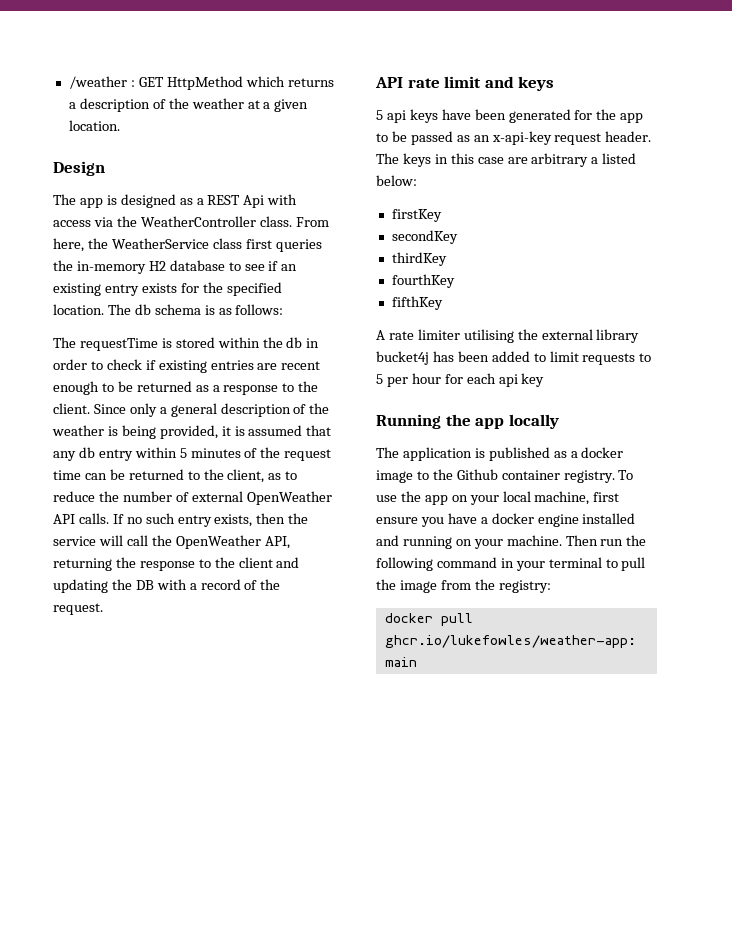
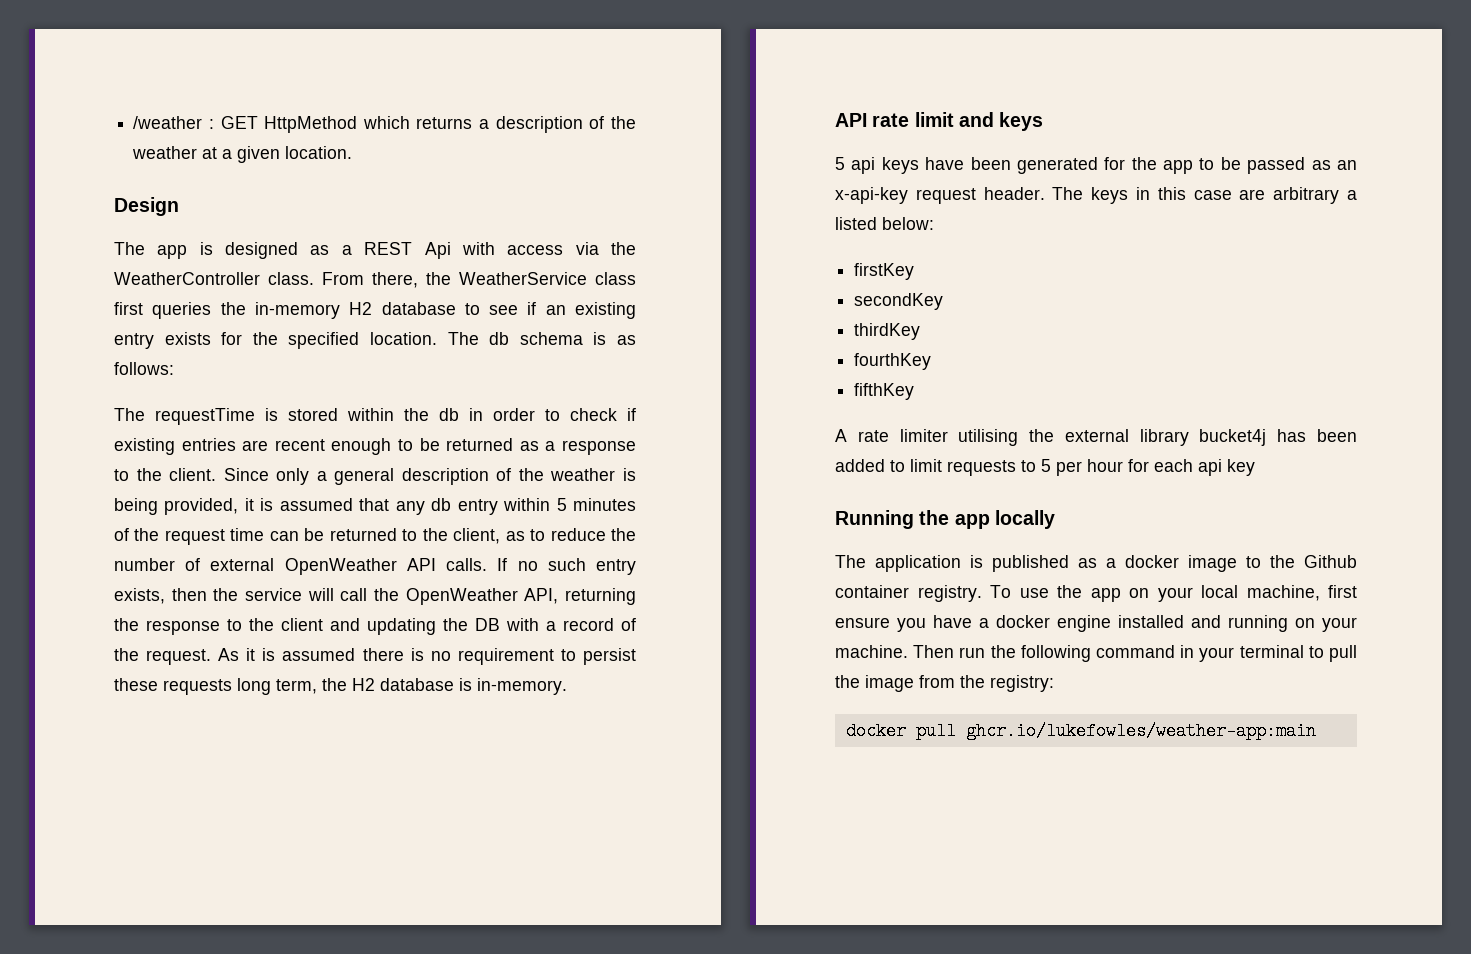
- From here, the WeatherService class first queries the in-memory H2 database to see if an existing entry exists for the specified location.
+ From there, the WeatherService class first queries the in-memory H2 database to see if an existing entry exists for the specified location.
+ As it is assumed there is no requirement to persist these requests long term, the H2 database is in-memory.

